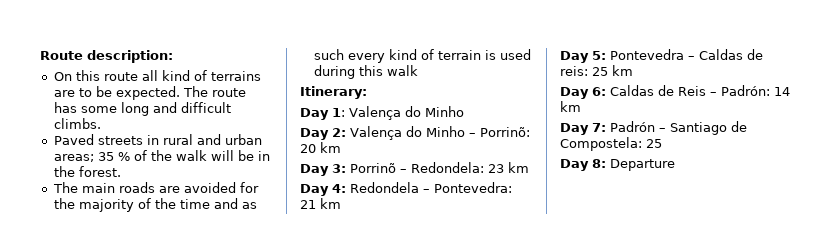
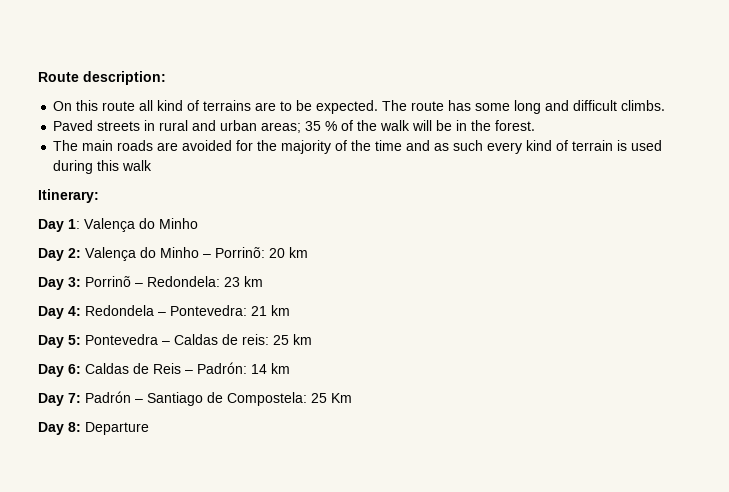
- Day 7: Padrón – Santiago de Compostela: 25
+ Day 7: Padrón – Santiago de Compostela: 25 Km

